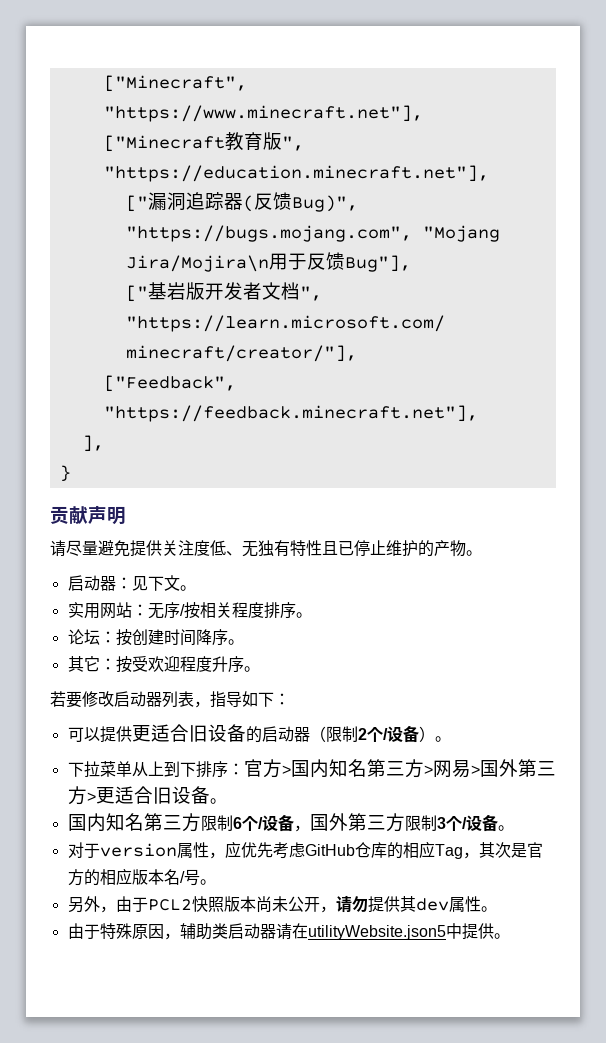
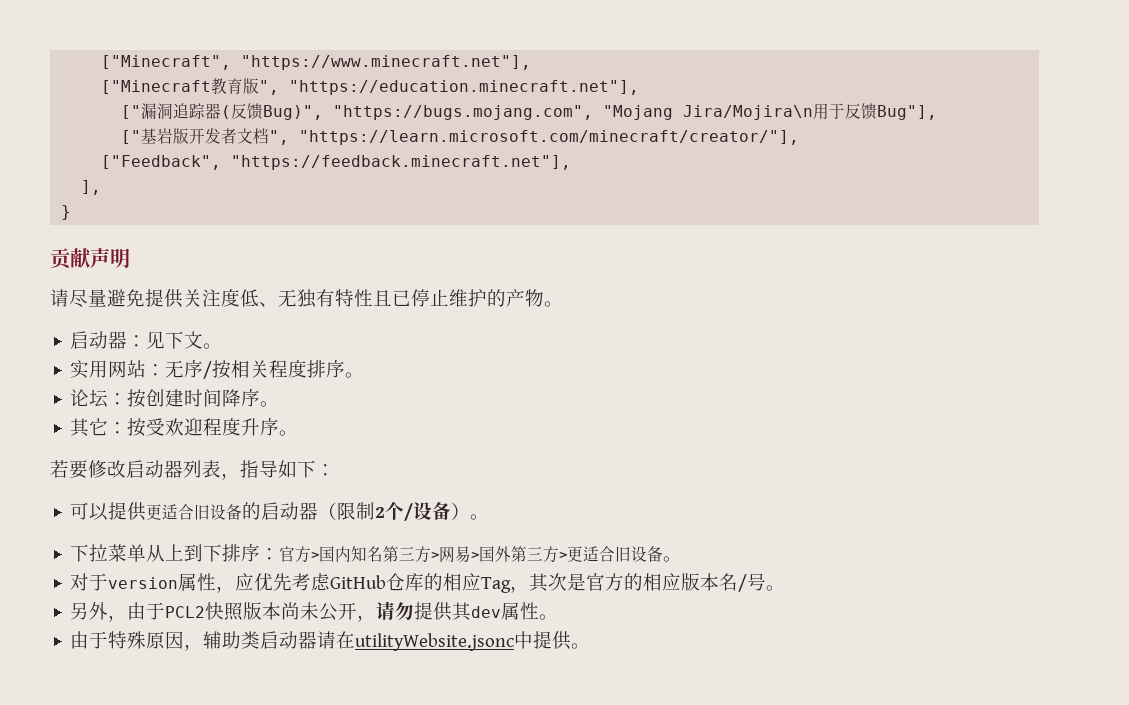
- 国内知名第三方限制6个/设备，国外第三方限制3个/设备。
- 由于特殊原因，辅助类启动器请在utilityWebsite.json5中提供。
+ 由于特殊原因，辅助类启动器请在utilityWebsite.jsonc中提供。

